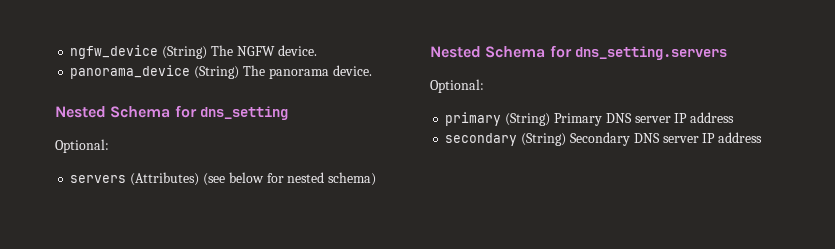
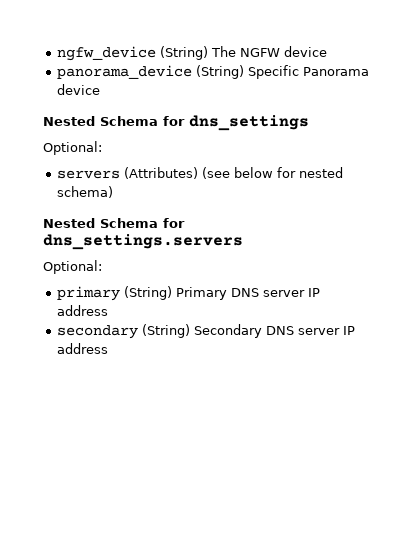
- ngfw_device (String) The NGFW device.
+ ngfw_device (String) The NGFW device
- panorama_device (String) The panorama device.
- Nested Schema for dns_setting
+ panorama_device (String) Specific Panorama device
+ Nested Schema for dns_settings
- Nested Schema for dns_setting.servers
+ Nested Schema for dns_settings.servers

